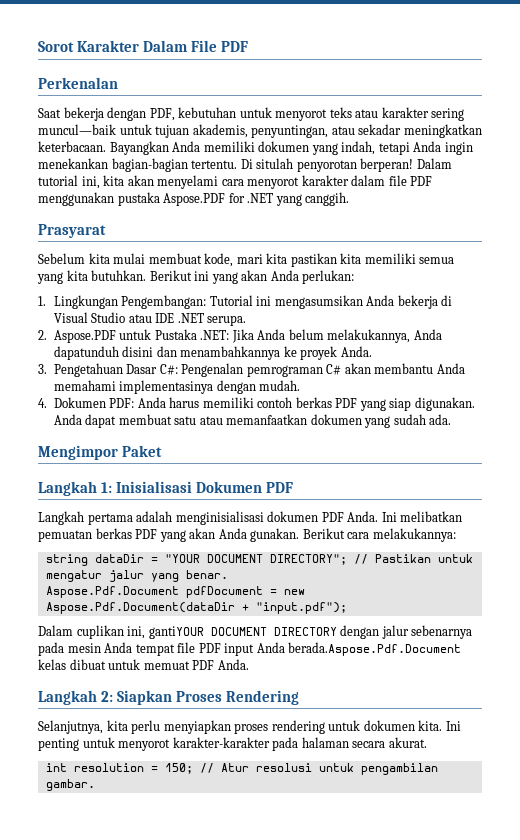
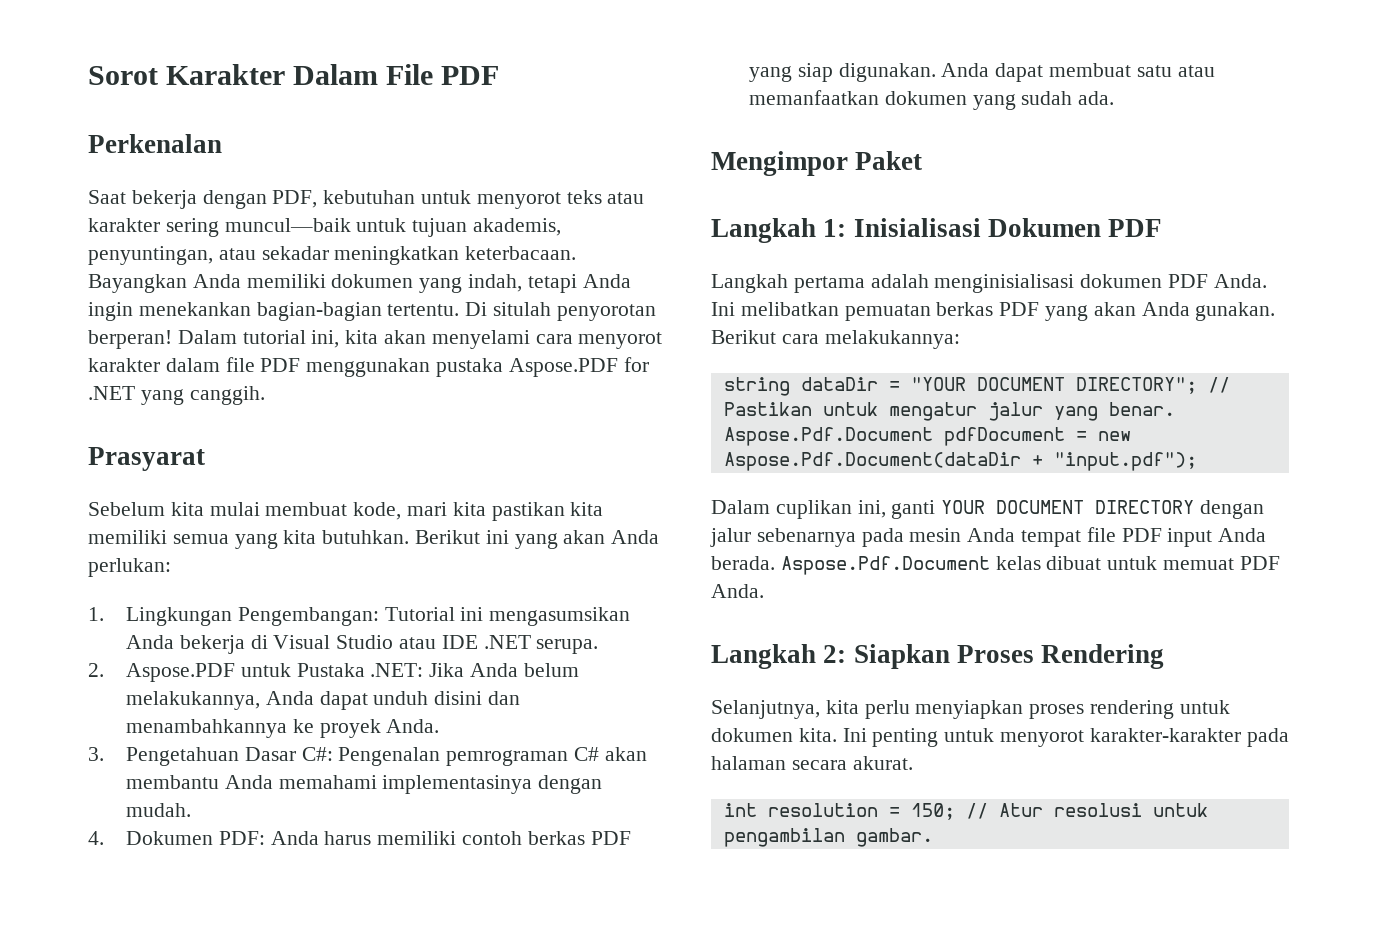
- 2. Aspose.PDF untuk Pustaka .NET: Jika Anda belum melakukannya, Anda dapatunduh disini dan menambahkannya ke proyek Anda.
+ 2. Aspose.PDF untuk Pustaka .NET: Jika Anda belum melakukannya, Anda dapat unduh disini dan menambahkannya ke proyek Anda.
- Dalam cuplikan ini, gantiYOUR DOCUMENT DIRECTORY dengan jalur sebenarnya pada mesin Anda tempat file PDF input Anda berada.Aspose.Pdf.Document kelas dibuat untuk memuat PDF Anda.
+ Dalam cuplikan ini, ganti YOUR DOCUMENT DIRECTORY dengan jalur sebenarnya pada mesin Anda tempat file PDF input Anda berada. Aspose.Pdf.Document kelas dibuat untuk memuat PDF Anda.

